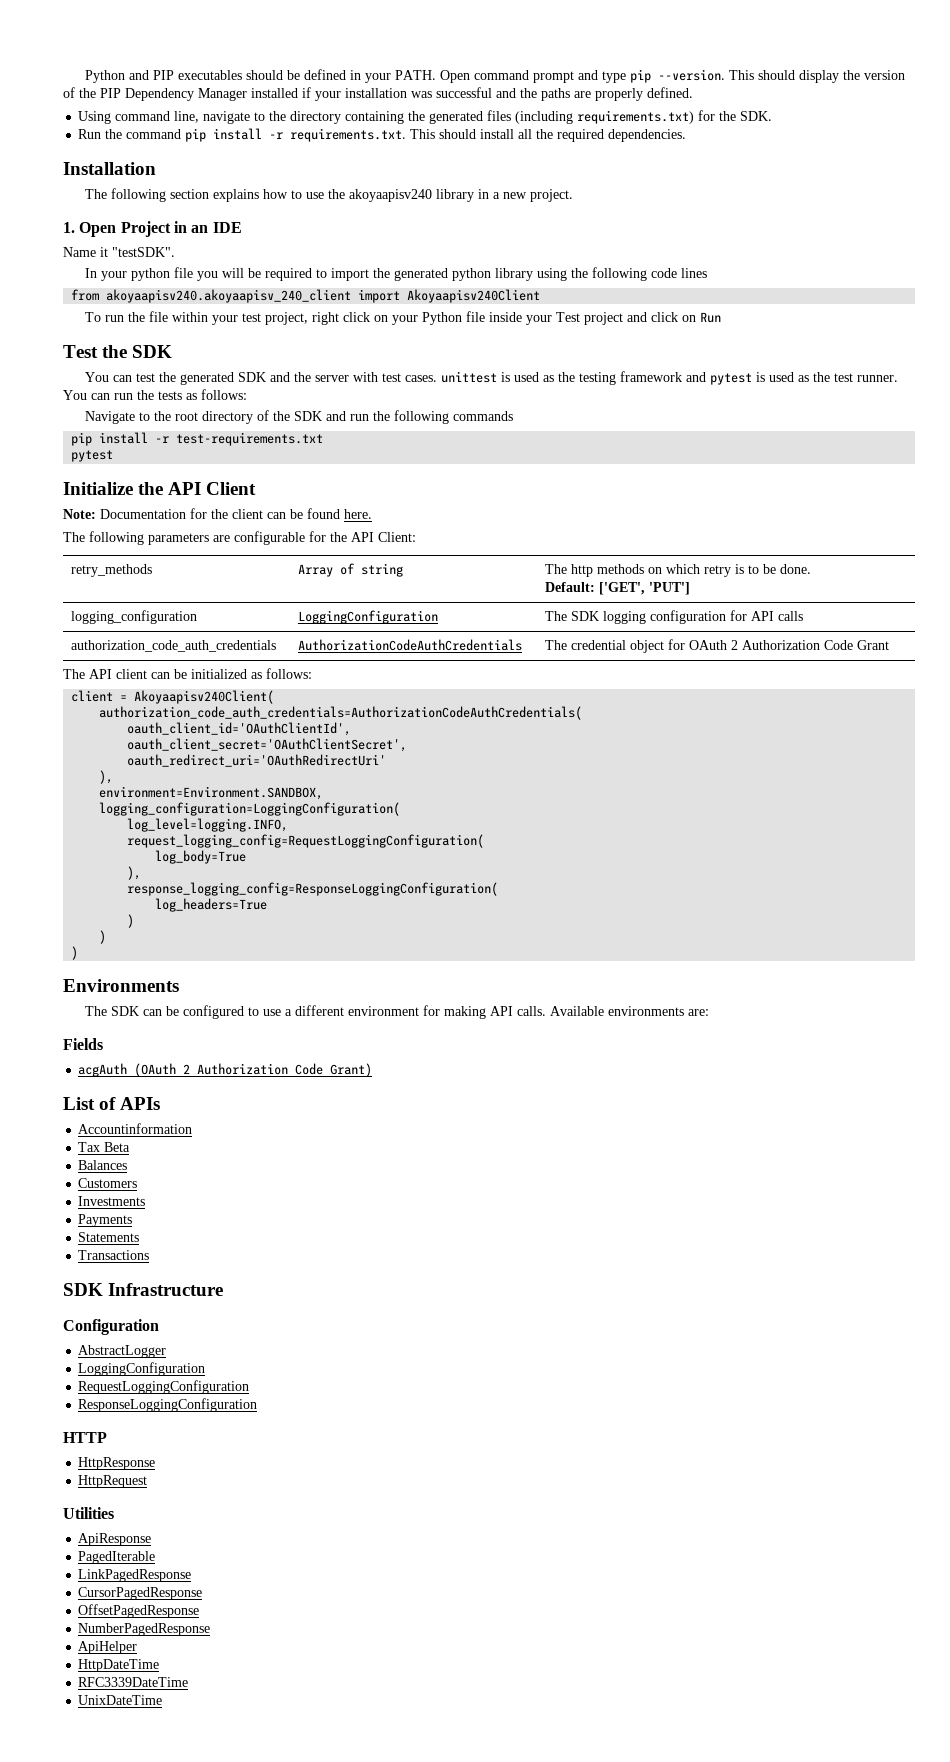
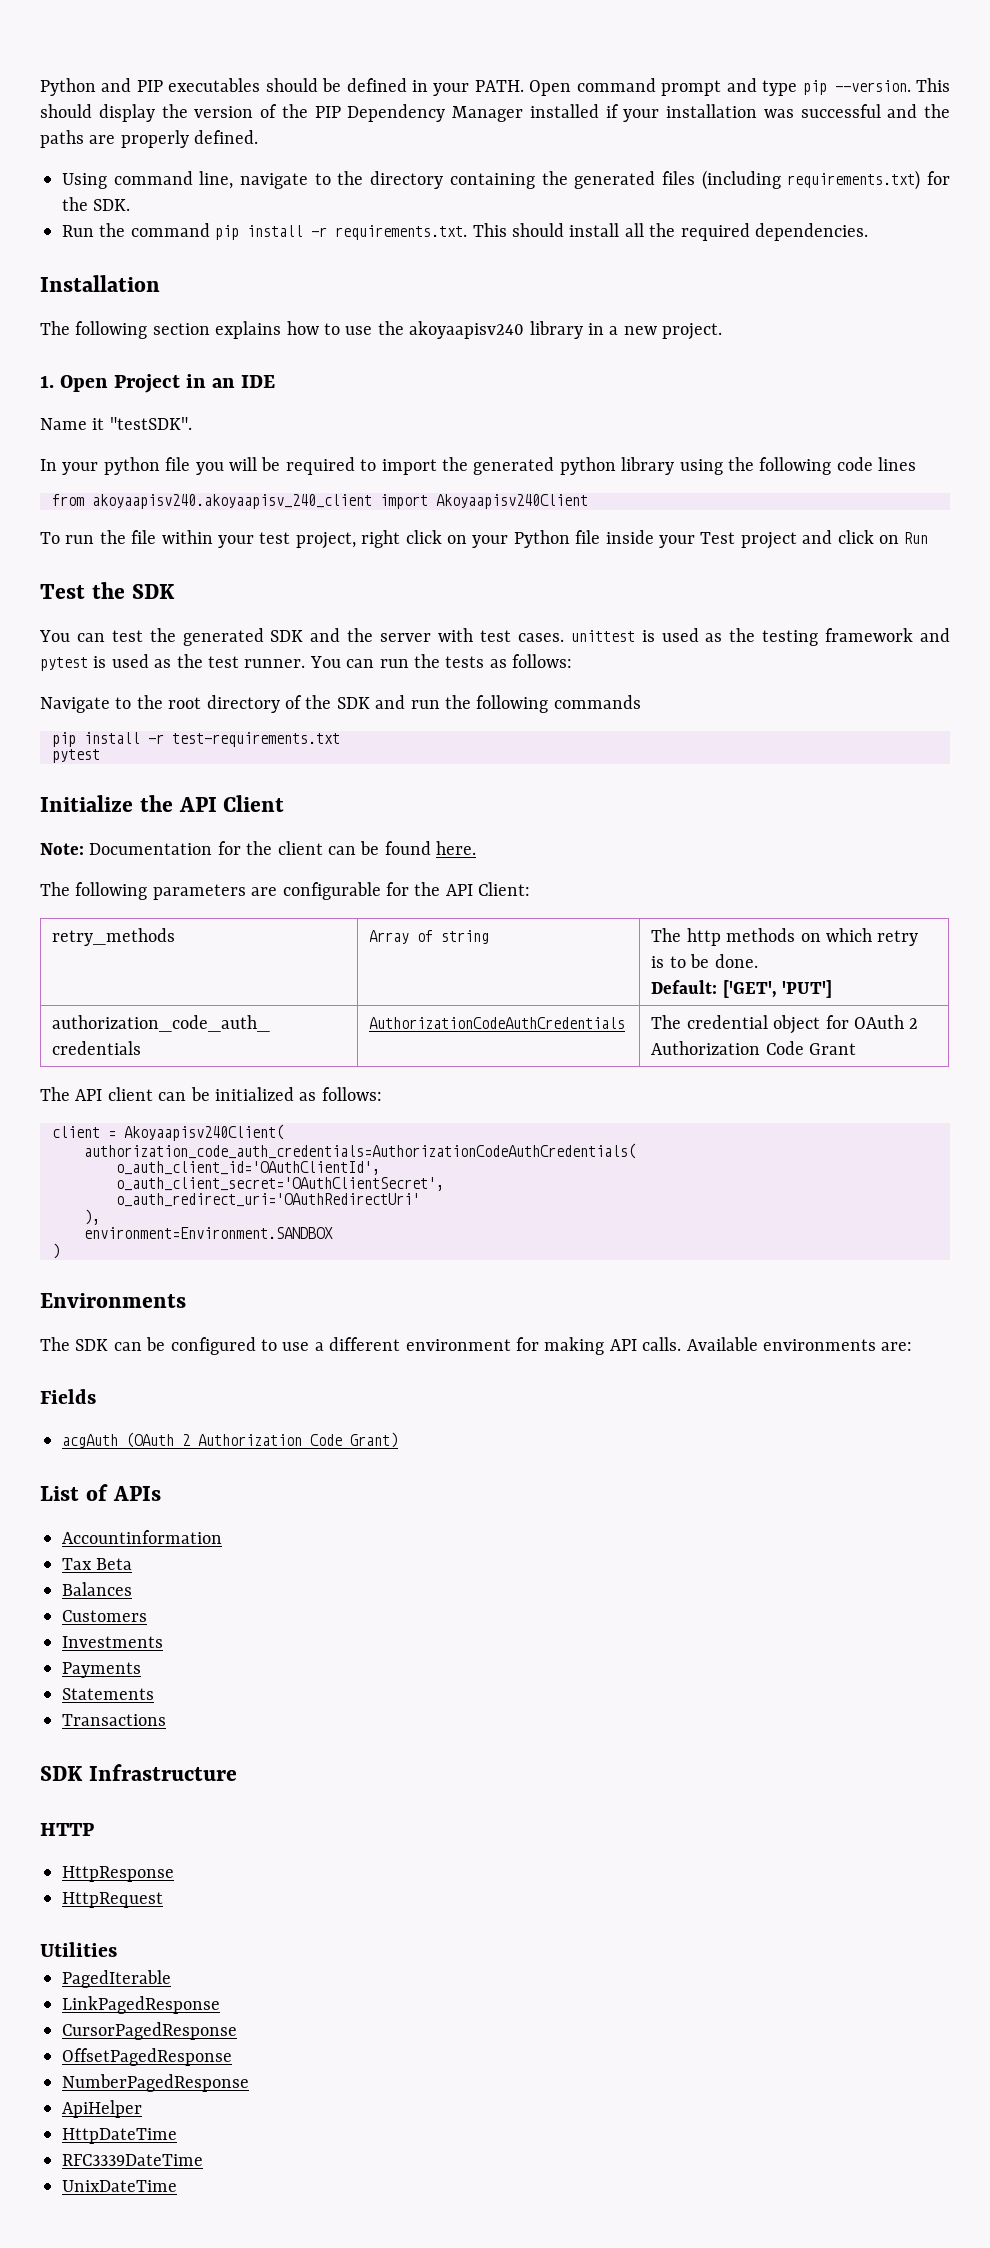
- logging_configuration | LoggingConfiguration | The SDK logging configuration for API calls
- oauth_client_id='OAuthClientId',
- oauth_client_secret='OAuthClientSecret',
- oauth_redirect_uri='OAuthRedirectUri'
+ o_auth_client_id='OAuthClientId',
+ o_auth_client_secret='OAuthClientSecret',
+ o_auth_redirect_uri='OAuthRedirectUri'
  ),
- environment=Environment.SANDBOX,
- logging_configuration=LoggingConfiguration(
- log_level=logging.INFO,
- request_logging_config=RequestLoggingConfiguration(
- log_body=True
- ),
- response_logging_config=ResponseLoggingConfiguration(
- log_headers=True
- )
- )
+ environment=Environment.SANDBOX
- Configuration
- AbstractLogger
- LoggingConfiguration
- RequestLoggingConfiguration
- ResponseLoggingConfiguration
- ApiResponse

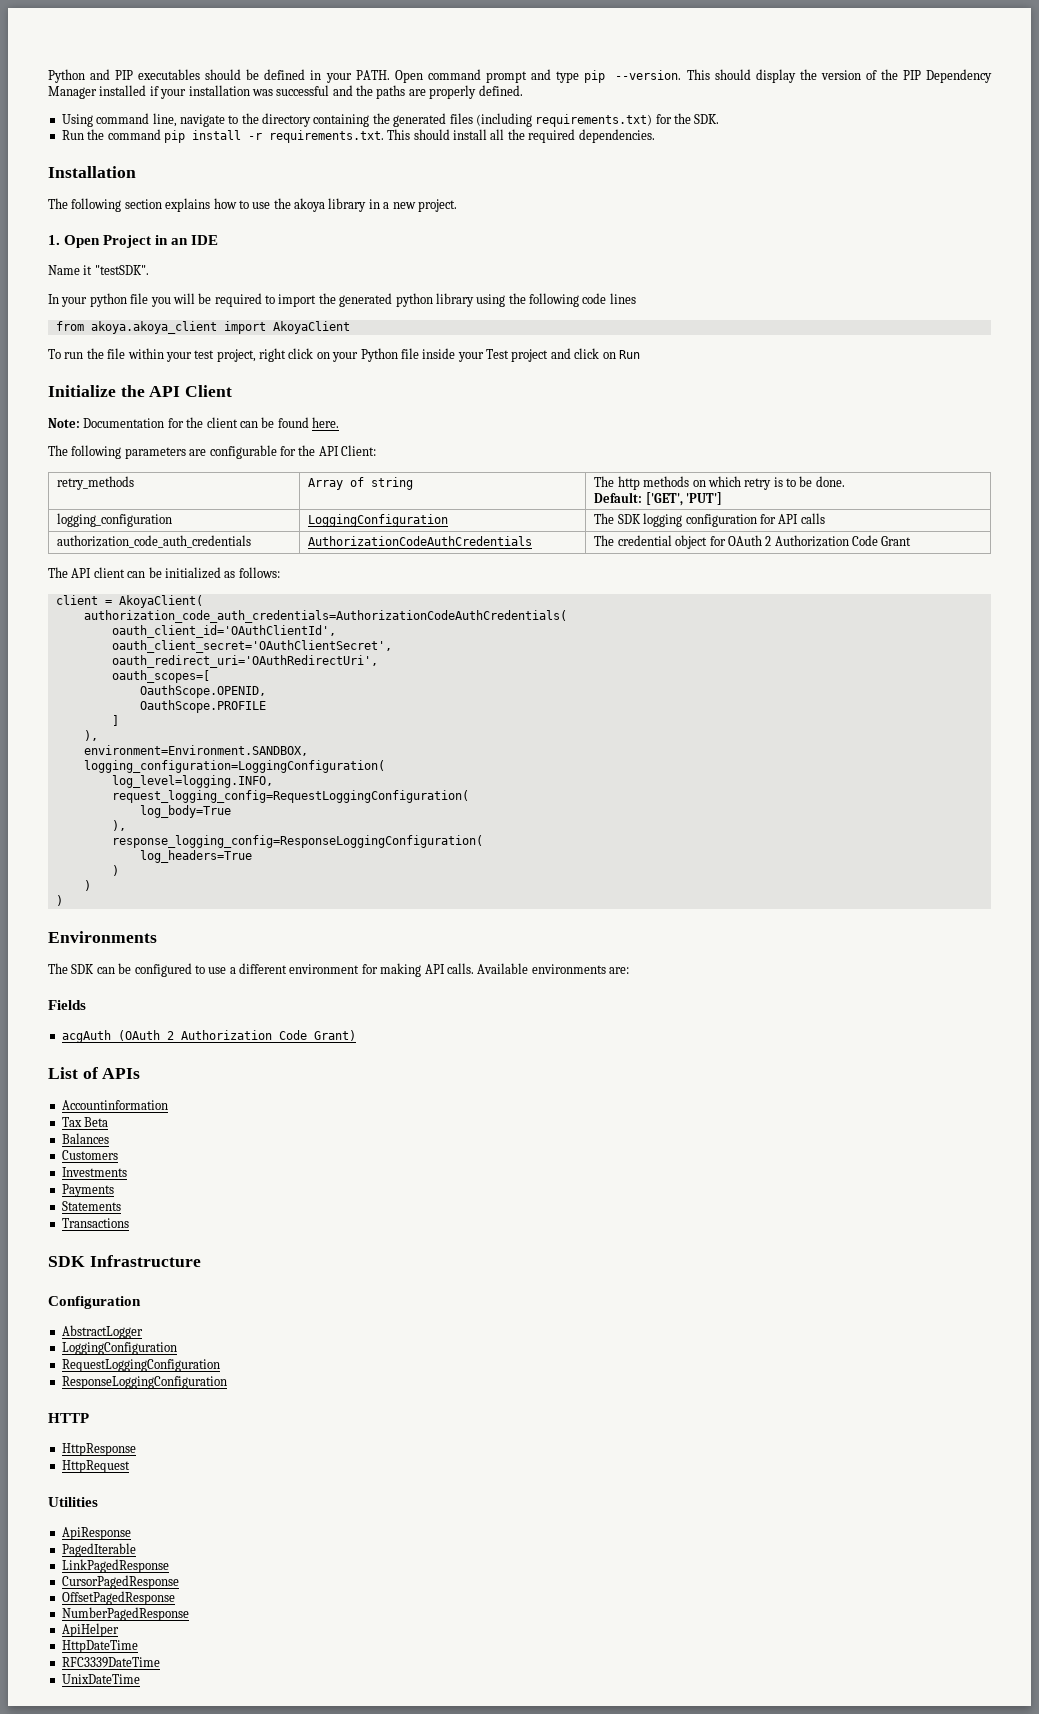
- The following section explains how to use the akoyaapisv240 library in a new project.
+ The following section explains how to use the akoya library in a new project.
- from akoyaapisv240.akoyaapisv_240_client import Akoyaapisv240Client
+ from akoya.akoya_client import AkoyaClient
- Test the SDK
- You can test the generated SDK and the server with test cases. unittest is used as the testing framework and pytest is used as the test runner. You can run the tests as follows:
- Navigate to the root directory of the SDK and run the following commands
- pip install -r test-requirements.txt
- pytest
+ logging_configuration | LoggingConfiguration | The SDK logging configuration for API calls
- client = Akoyaapisv240Client(
+ client = AkoyaClient(
- o_auth_client_id='OAuthClientId',
- o_auth_client_secret='OAuthClientSecret',
- o_auth_redirect_uri='OAuthRedirectUri'
+ oauth_client_id='OAuthClientId',
+ oauth_client_secret='OAuthClientSecret',
+ oauth_redirect_uri='OAuthRedirectUri',
+ oauth_scopes=[
+ OauthScope.OPENID,
+ OauthScope.PROFILE
+ ]
  ),
- environment=Environment.SANDBOX
+ environment=Environment.SANDBOX,
+ logging_configuration=LoggingConfiguration(
+ log_level=logging.INFO,
+ request_logging_config=RequestLoggingConfiguration(
+ log_body=True
+ ),
+ response_logging_config=ResponseLoggingConfiguration(
+ log_headers=True
+ )
+ )
+ Configuration
+ AbstractLogger
+ LoggingConfiguration
+ RequestLoggingConfiguration
+ ResponseLoggingConfiguration
+ ApiResponse

